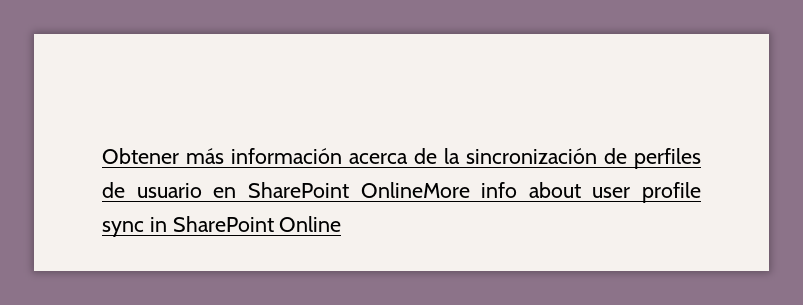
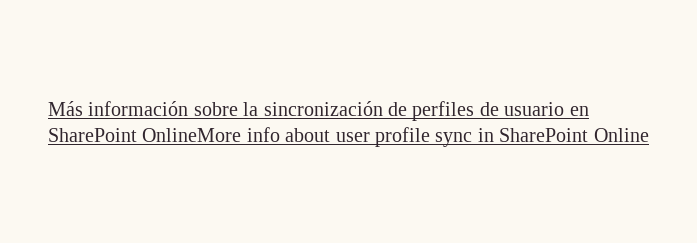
- Obtener más información acerca de la sincronización de perfiles de usuario en SharePoint OnlineMore info about user profile sync in SharePoint Online
+ Más información sobre la sincronización de perfiles de usuario en SharePoint OnlineMore info about user profile sync in SharePoint Online

